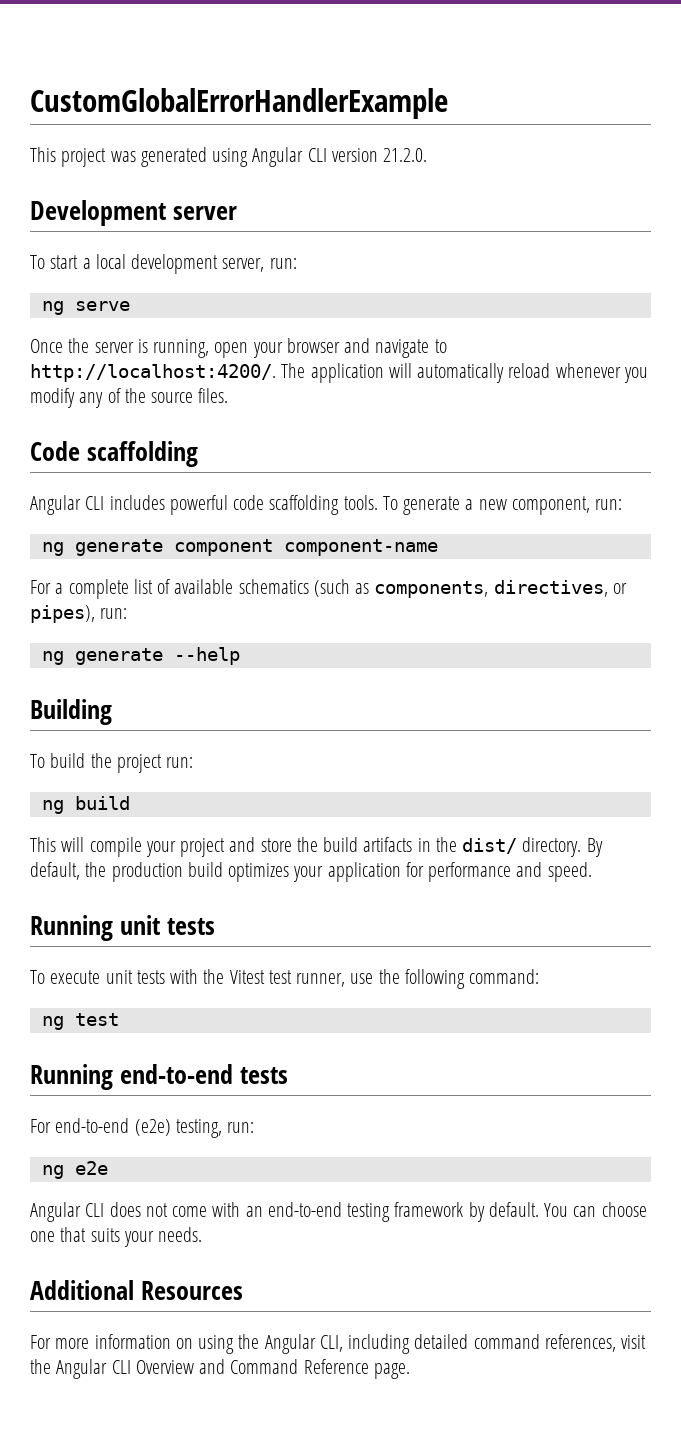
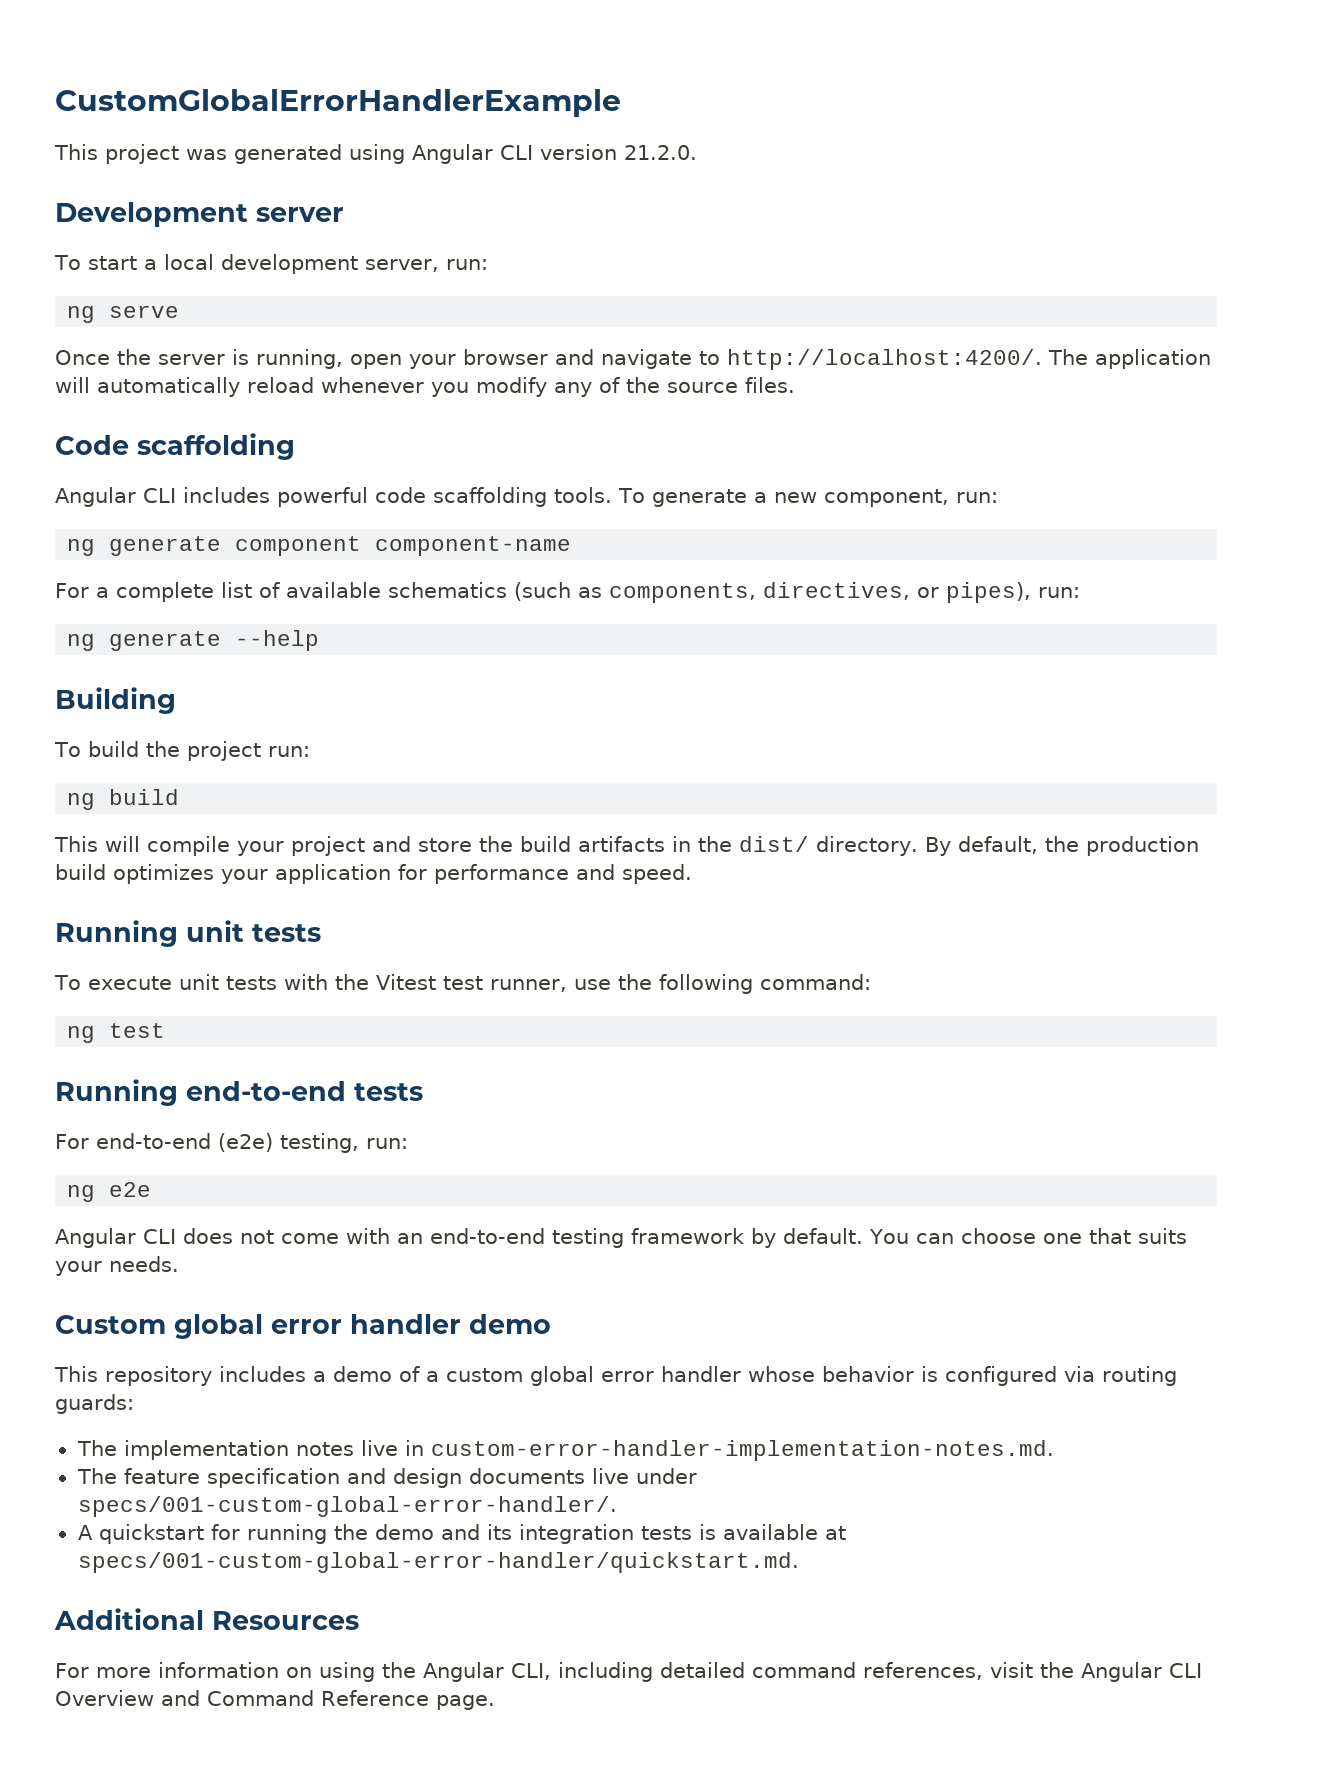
+ Custom global error handler demo
+ This repository includes a demo of a custom global error handler whose behavior is configured via routing guards:
+ The implementation notes live in custom-error-handler-implementation-notes.md.
+ The feature specification and design documents live under specs/001-custom-global-error-handler/.
+ A quickstart for running the demo and its integration tests is available at specs/001-custom-global-error-handler/quickstart.md.

